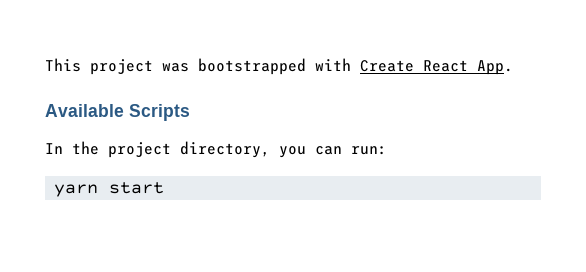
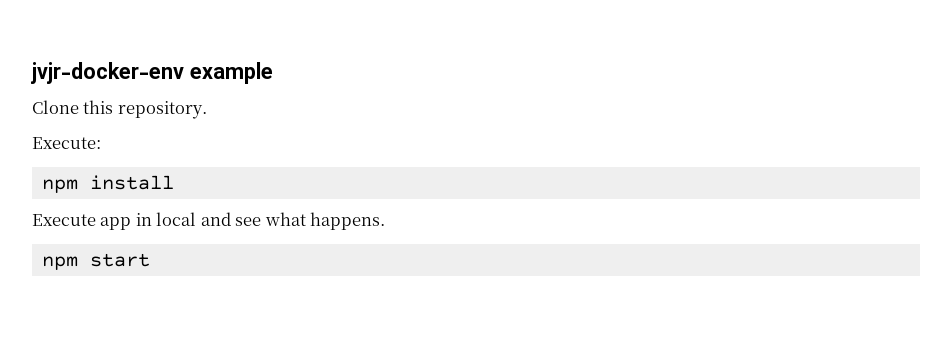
- This project was bootstrapped with Create React App.
- Available Scripts
- In the project directory, you can run:
- yarn start
+ jvjr-docker-env example
+ Clone this repository.
+ Execute:
+ npm install
+ Execute app in local and see what happens.
+ npm start

